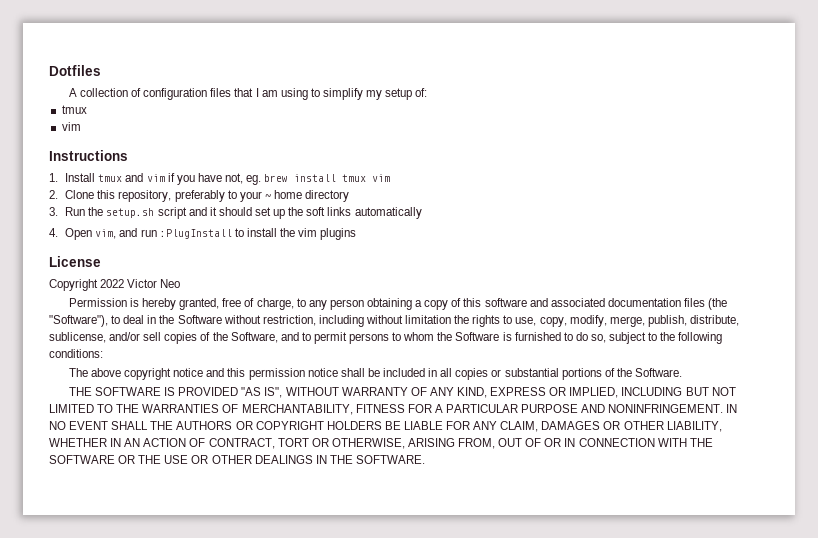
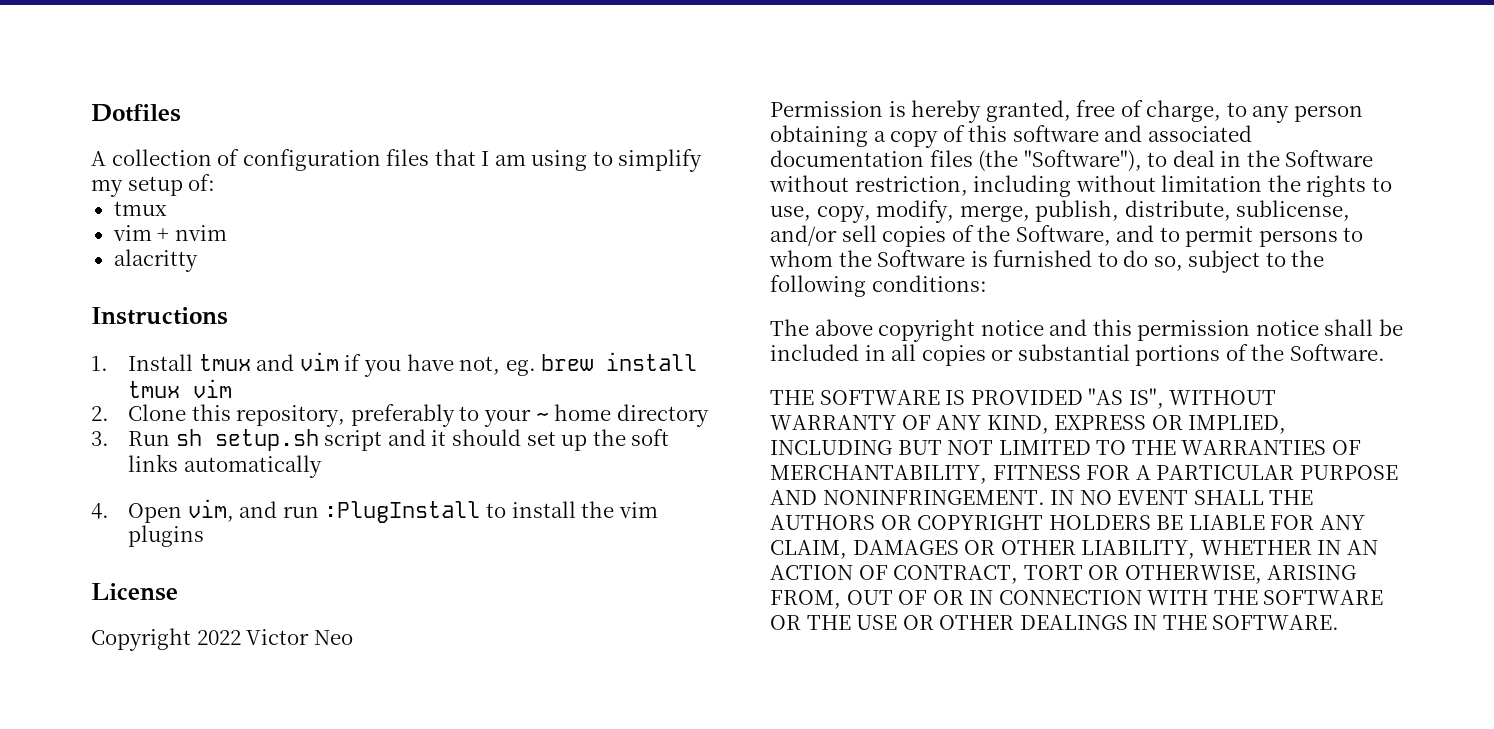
  A collection of configuration files that I am using to simplify my setup of:
  tmux
- vim
+ vim + nvim
+ alacritty
- 3. Run the setup.sh script and it should set up the soft links automatically
+ 3. Run sh setup.sh script and it should set up the soft links automatically

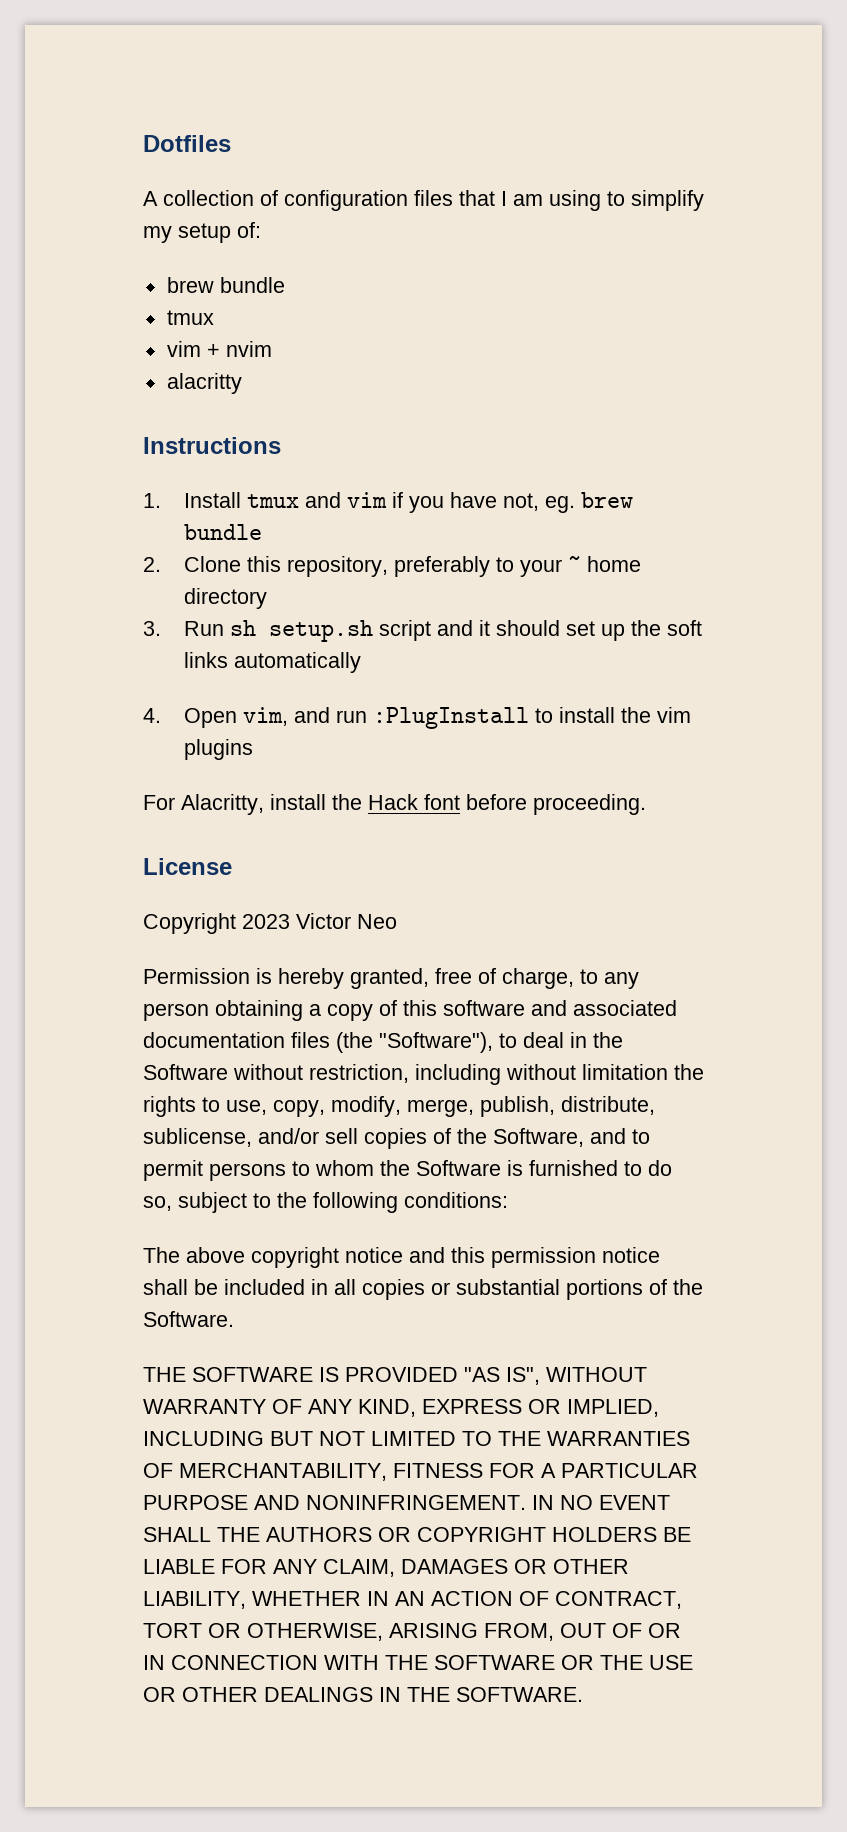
  A collection of configuration files that I am using to simplify my setup of:
+ brew bundle
- 1. Install tmux and vim if you have not, eg. brew install tmux vim
+ 1. Install tmux and vim if you have not, eg. brew bundle
+ For Alacritty, install the Hack font before proceeding.
- Copyright 2022 Victor Neo
+ Copyright 2023 Victor Neo

